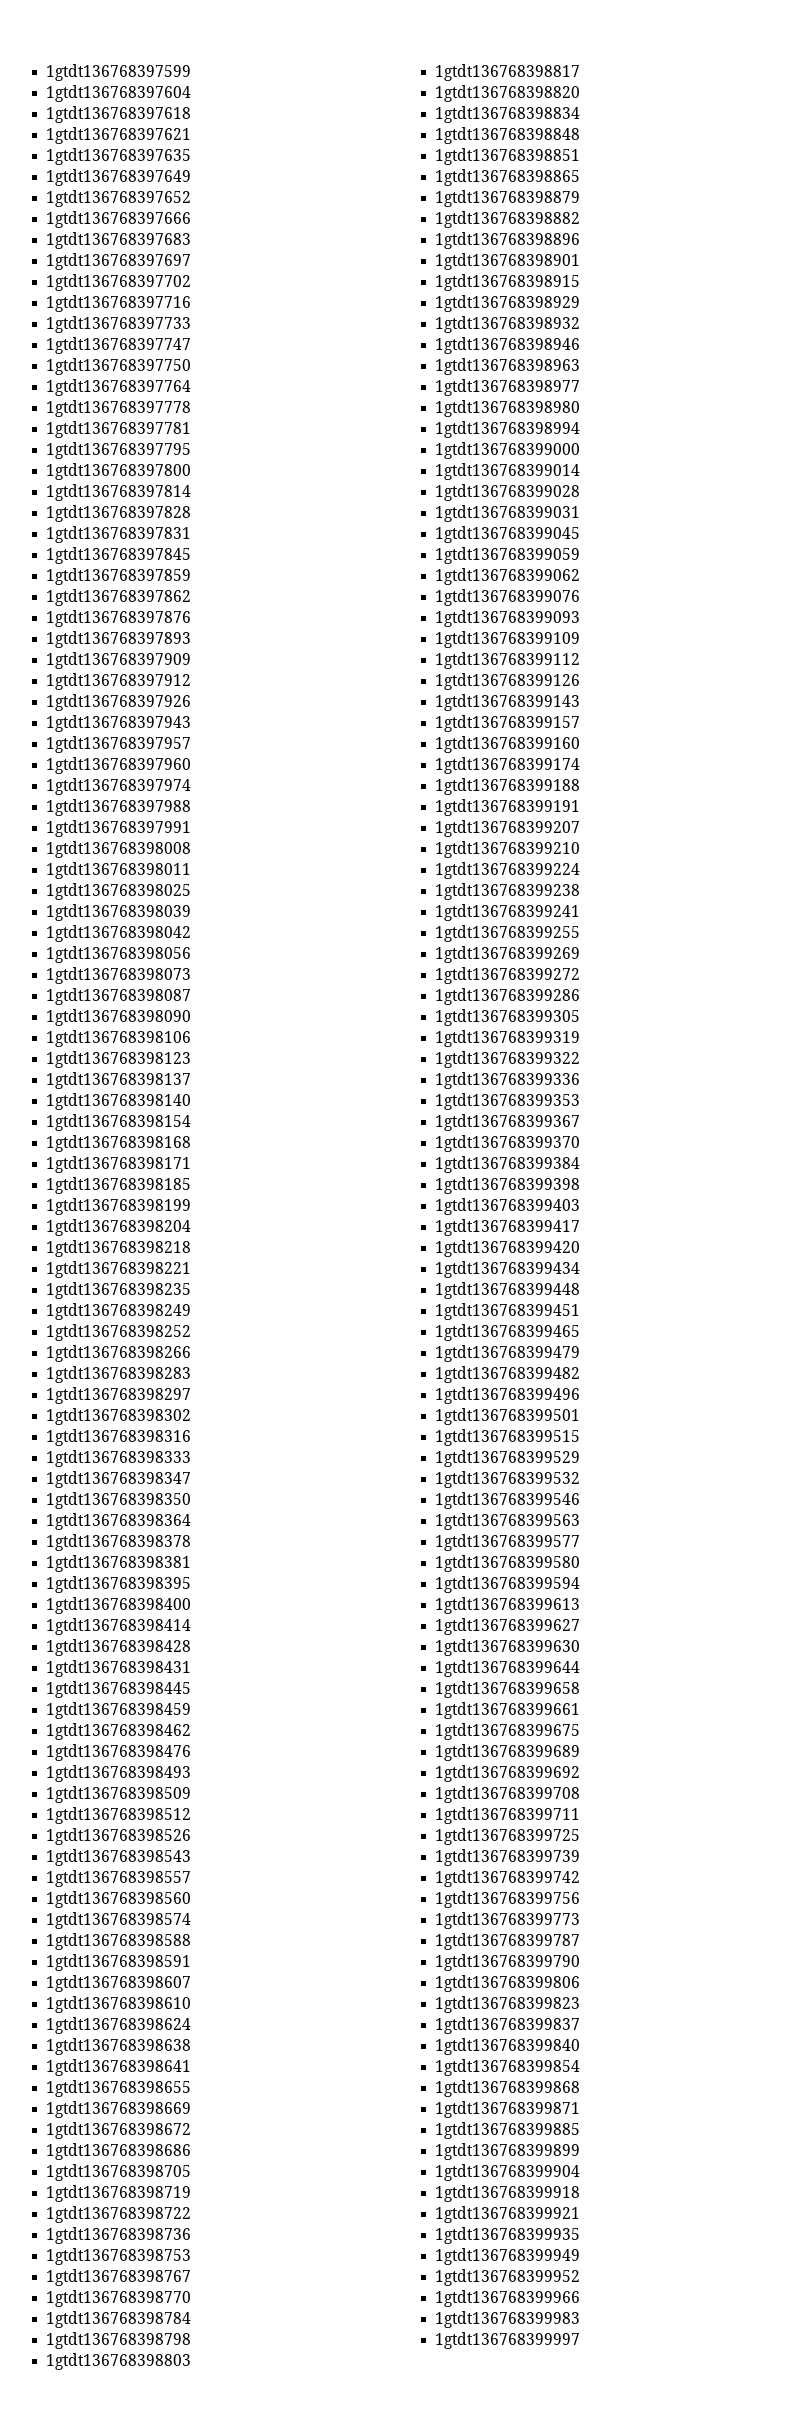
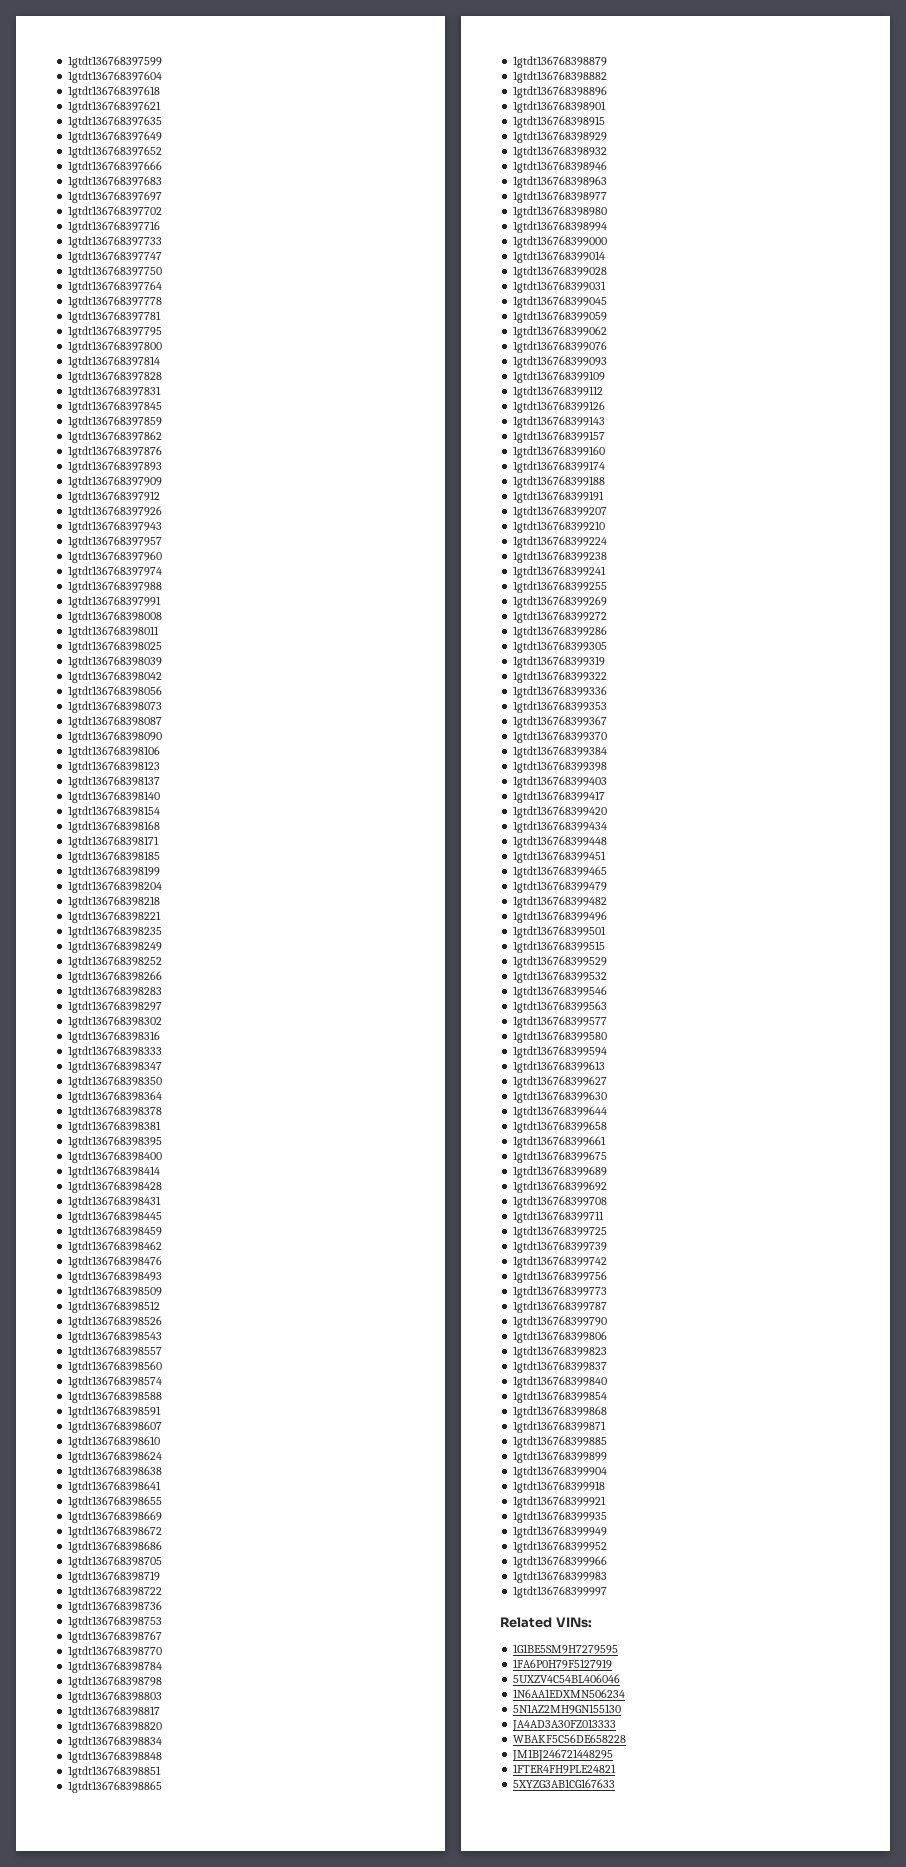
+ Related VINs:
+ 1G1BE5SM9H7279595
+ 1FA6P0H79F5127919
+ 5UXZV4C54BL406046
+ 1N6AA1EDXMN506234
+ 5N1AZ2MH9GN155130
+ JA4AD3A30FZ013333
+ WBAKF5C56DE658228
+ JM1BJ246721448295
+ 1FTER4FH9PLE24821
+ 5XYZG3AB1CG167633

